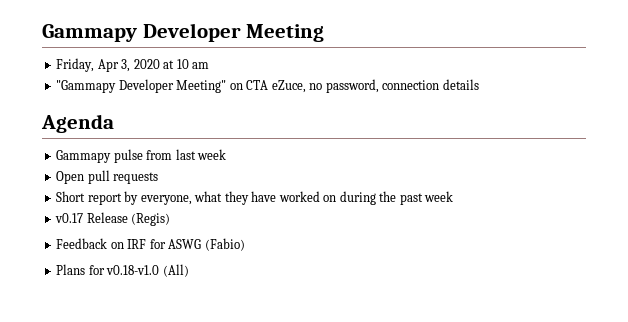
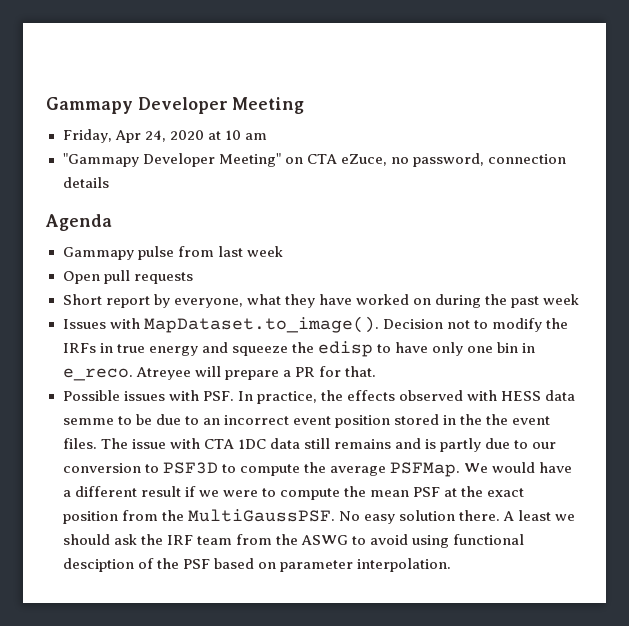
- Friday, Apr 3, 2020 at 10 am
+ Friday, Apr 24, 2020 at 10 am
- v0.17 Release (Regis)
- Feedback on IRF for ASWG (Fabio)
- Plans for v0.18-v1.0 (All)
+ Issues with MapDataset.to_image(). Decision not to modify the IRFs in true energy and squeeze the edisp to have only one bin in e_reco. Atreyee will prepare a PR for that.
+ Possible issues with PSF. In practice, the effects observed with HESS data semme to be due to an incorrect event position stored in the the event files. The issue with CTA 1DC data still remains and is partly due to our conversion to PSF3D to compute the average PSFMap. We would have a different result if we were to compute the mean PSF at the exact position from the MultiGaussPSF. No easy solution there. A least we should ask the IRF team from the ASWG to avoid using functional desciption of the PSF based on parameter interpolation.

